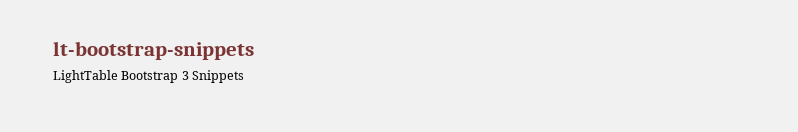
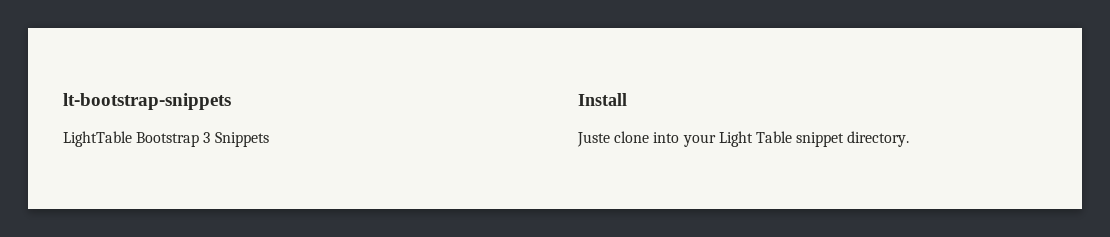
+ Install
+ Juste clone into your Light Table snippet directory.

